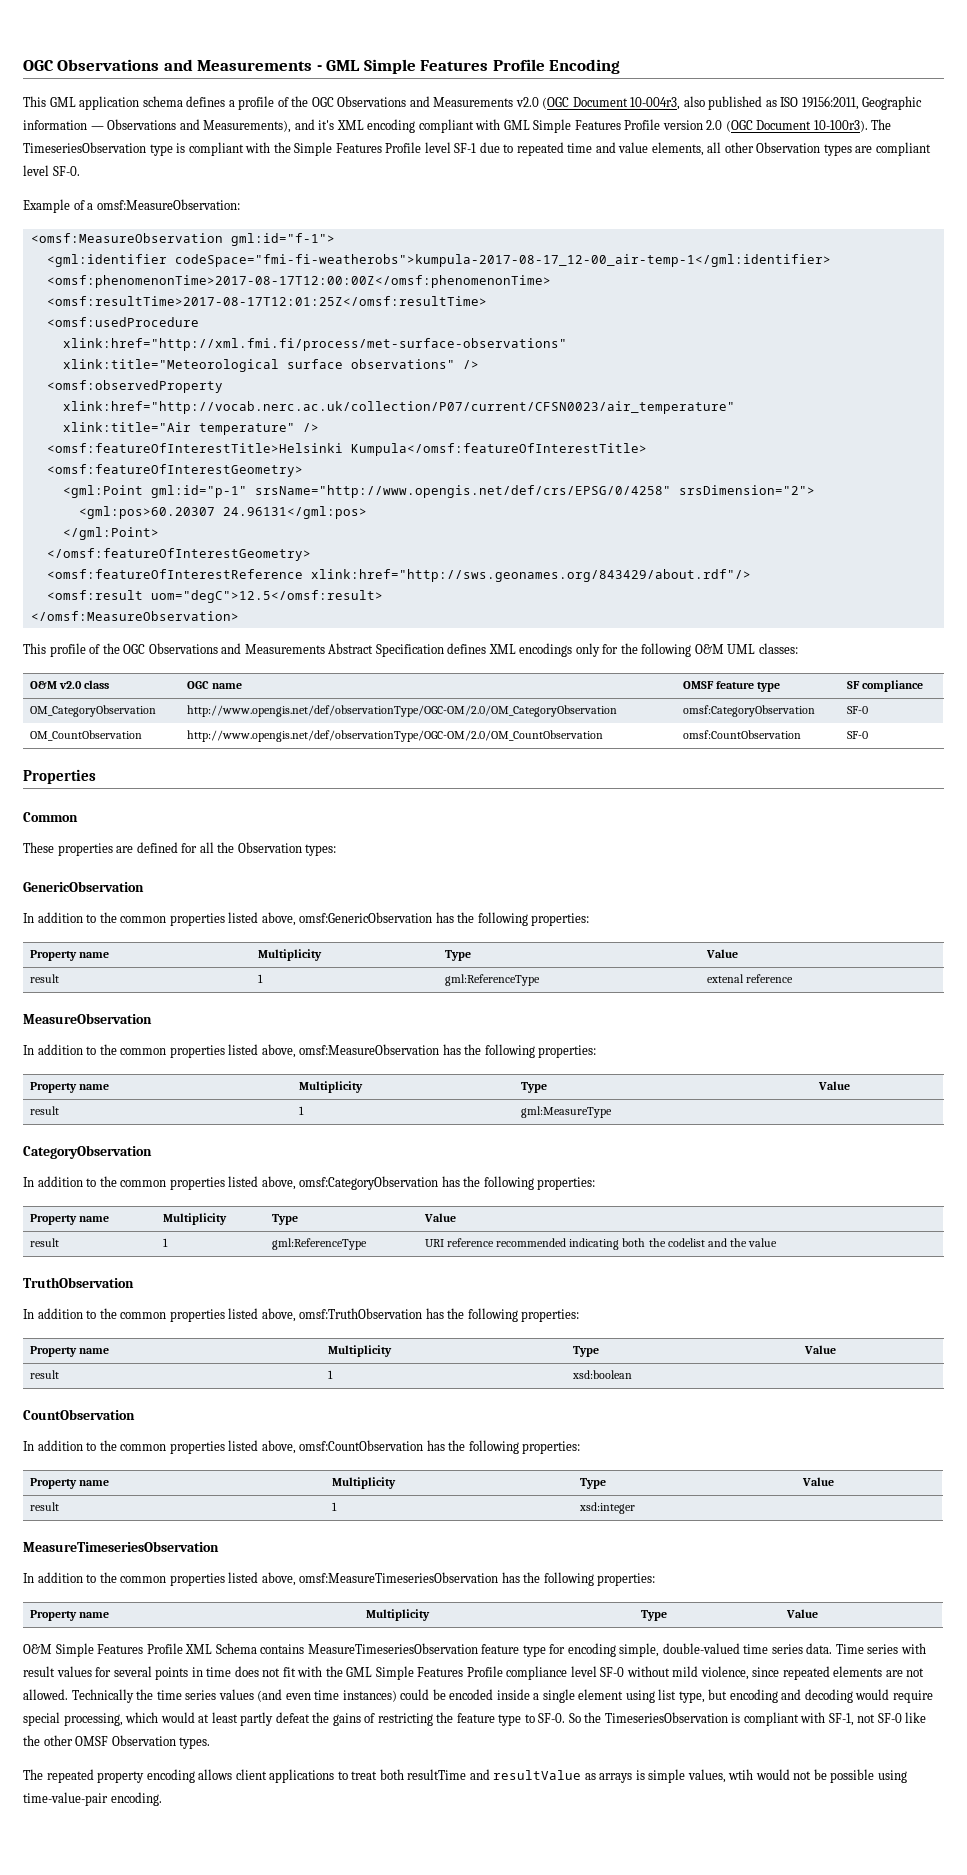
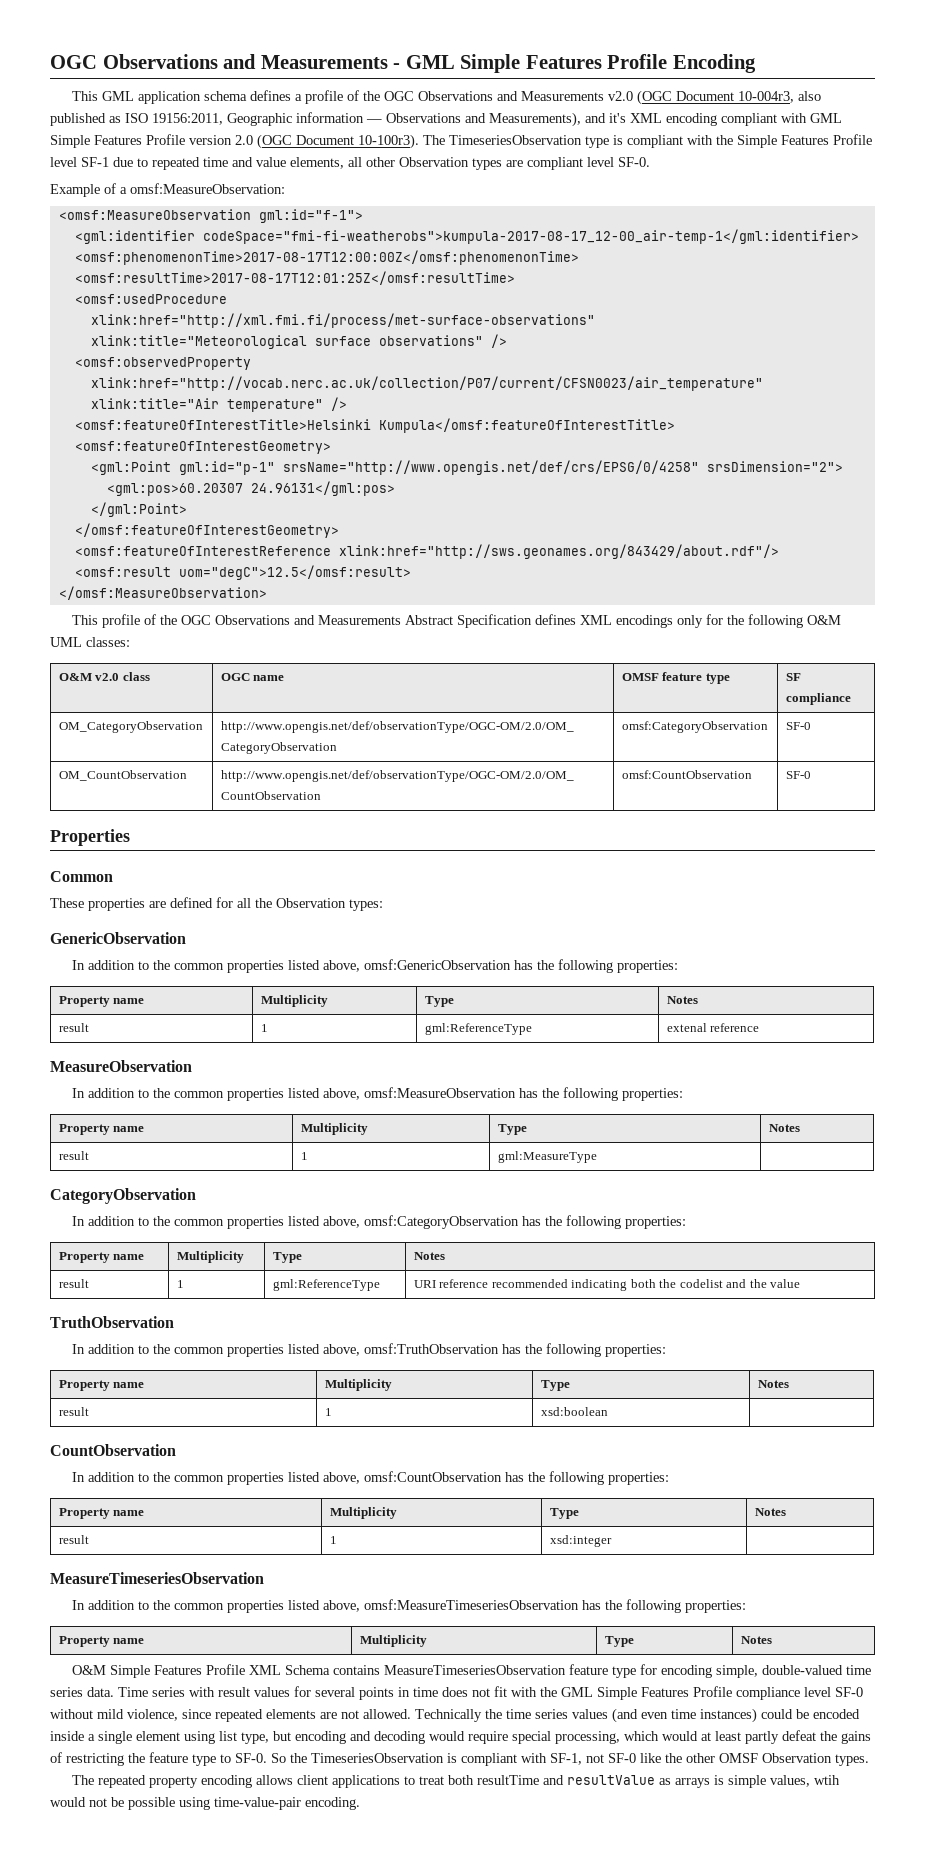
  In addition to the common properties listed above, omsf:GenericObservation has the following properties:
- Property name | Multiplicity | Type | Value
+ Property name | Multiplicity | Type | Notes
  In addition to the common properties listed above, omsf:MeasureObservation has the following properties:
- Property name | Multiplicity | Type | Value
+ Property name | Multiplicity | Type | Notes
  In addition to the common properties listed above, omsf:CategoryObservation has the following properties:
- Property name | Multiplicity | Type | Value
+ Property name | Multiplicity | Type | Notes
  In addition to the common properties listed above, omsf:TruthObservation has the following properties:
- Property name | Multiplicity | Type | Value
+ Property name | Multiplicity | Type | Notes
  In addition to the common properties listed above, omsf:CountObservation has the following properties:
- Property name | Multiplicity | Type | Value
+ Property name | Multiplicity | Type | Notes
  In addition to the common properties listed above, omsf:MeasureTimeseriesObservation has the following properties:
- Property name | Multiplicity | Type | Value
+ Property name | Multiplicity | Type | Notes

